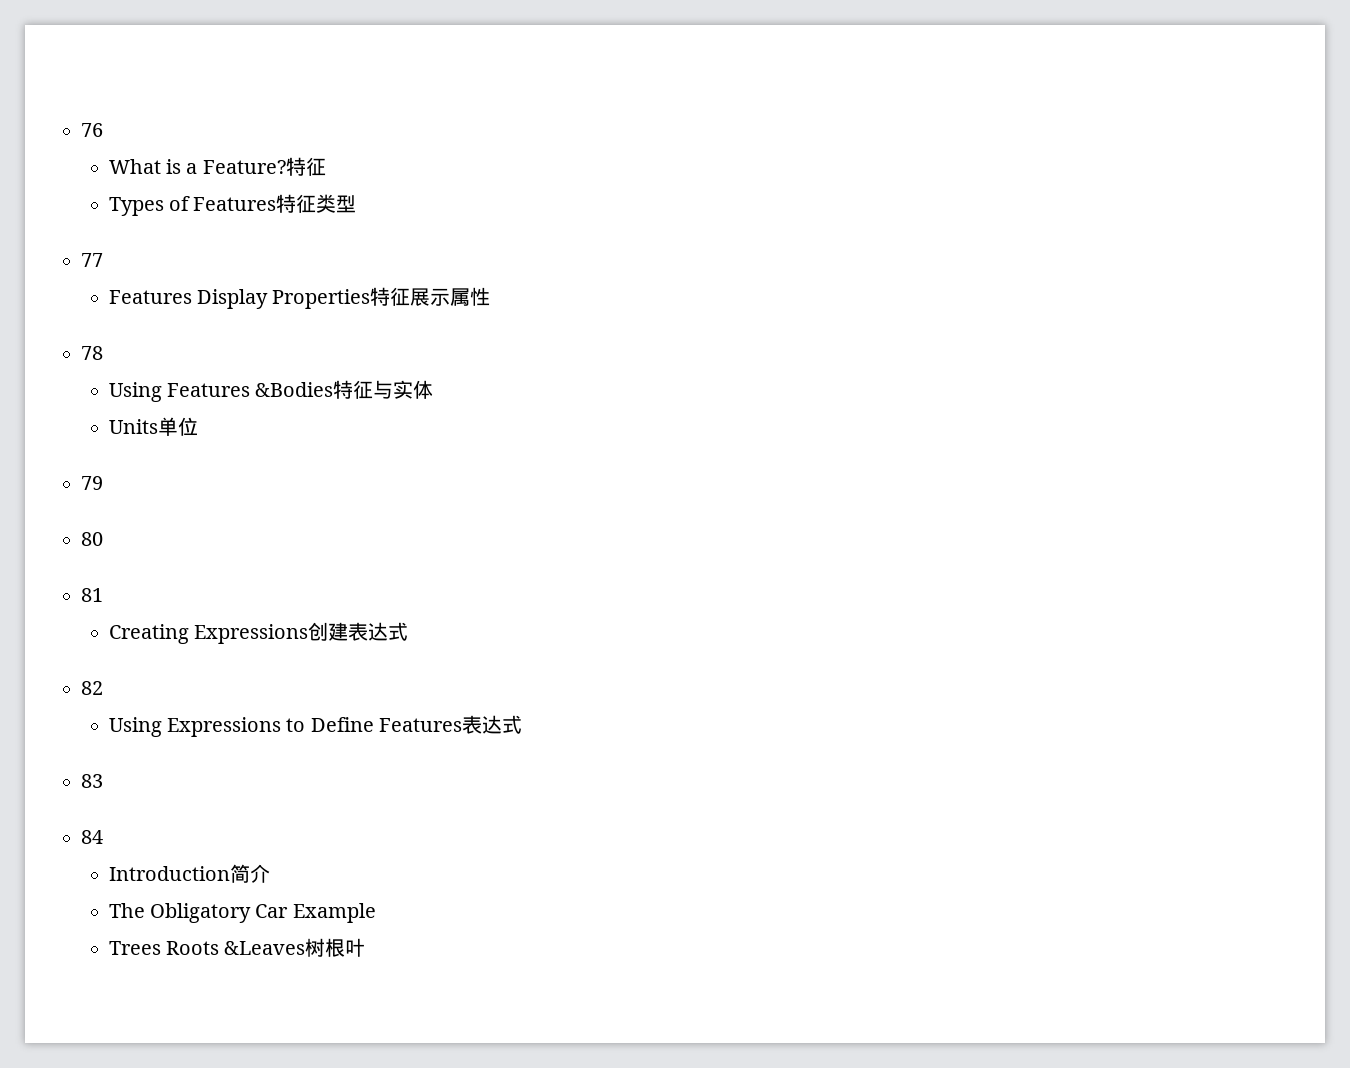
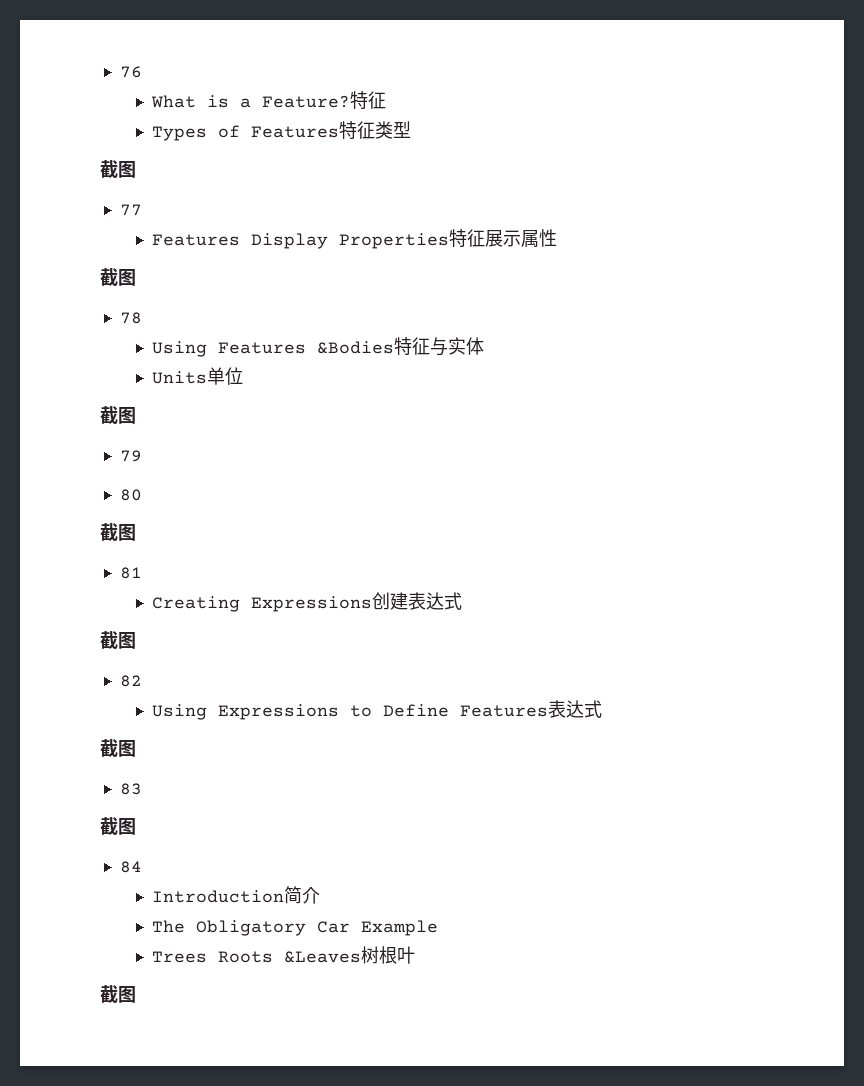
  Types of Features特征类型
+ 截图
  Features Display Properties特征展示属性
+ 截图
  Units单位
+ 截图
  80
+ 截图
  Creating Expressions创建表达式
+ 截图
  Using Expressions to Define Features表达式
+ 截图
  83
+ 截图
  Trees Roots &Leaves树根叶
+ 截图

